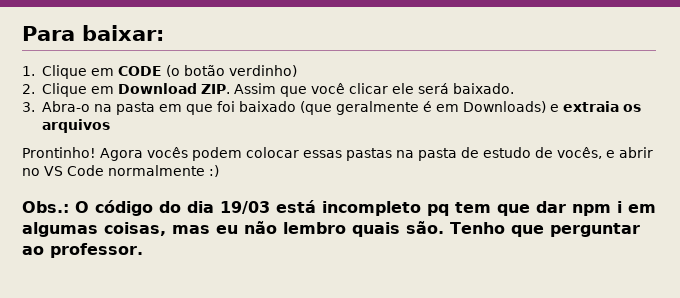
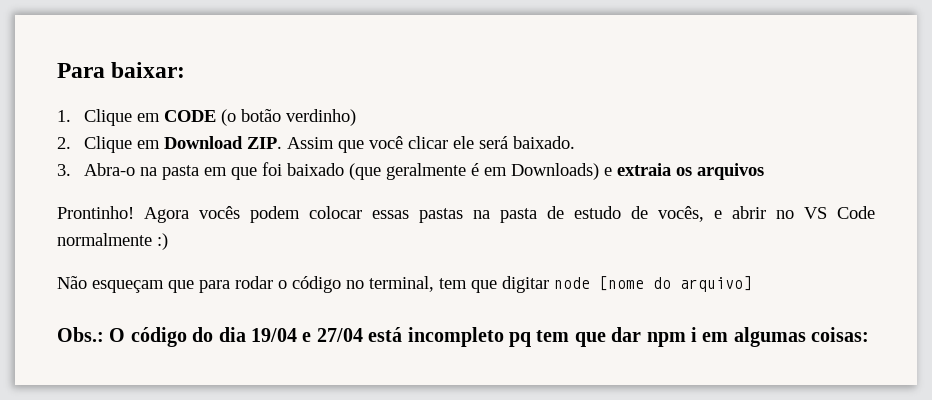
+ Não esqueçam que para rodar o código no terminal, tem que digitar node [nome do arquivo]
- Obs.: O código do dia 19/03 está incompleto pq tem que dar npm i em algumas coisas, mas eu não lembro quais são. Tenho que perguntar ao professor.
+ Obs.: O código do dia 19/04 e 27/04 está incompleto pq tem que dar npm i em algumas coisas:

